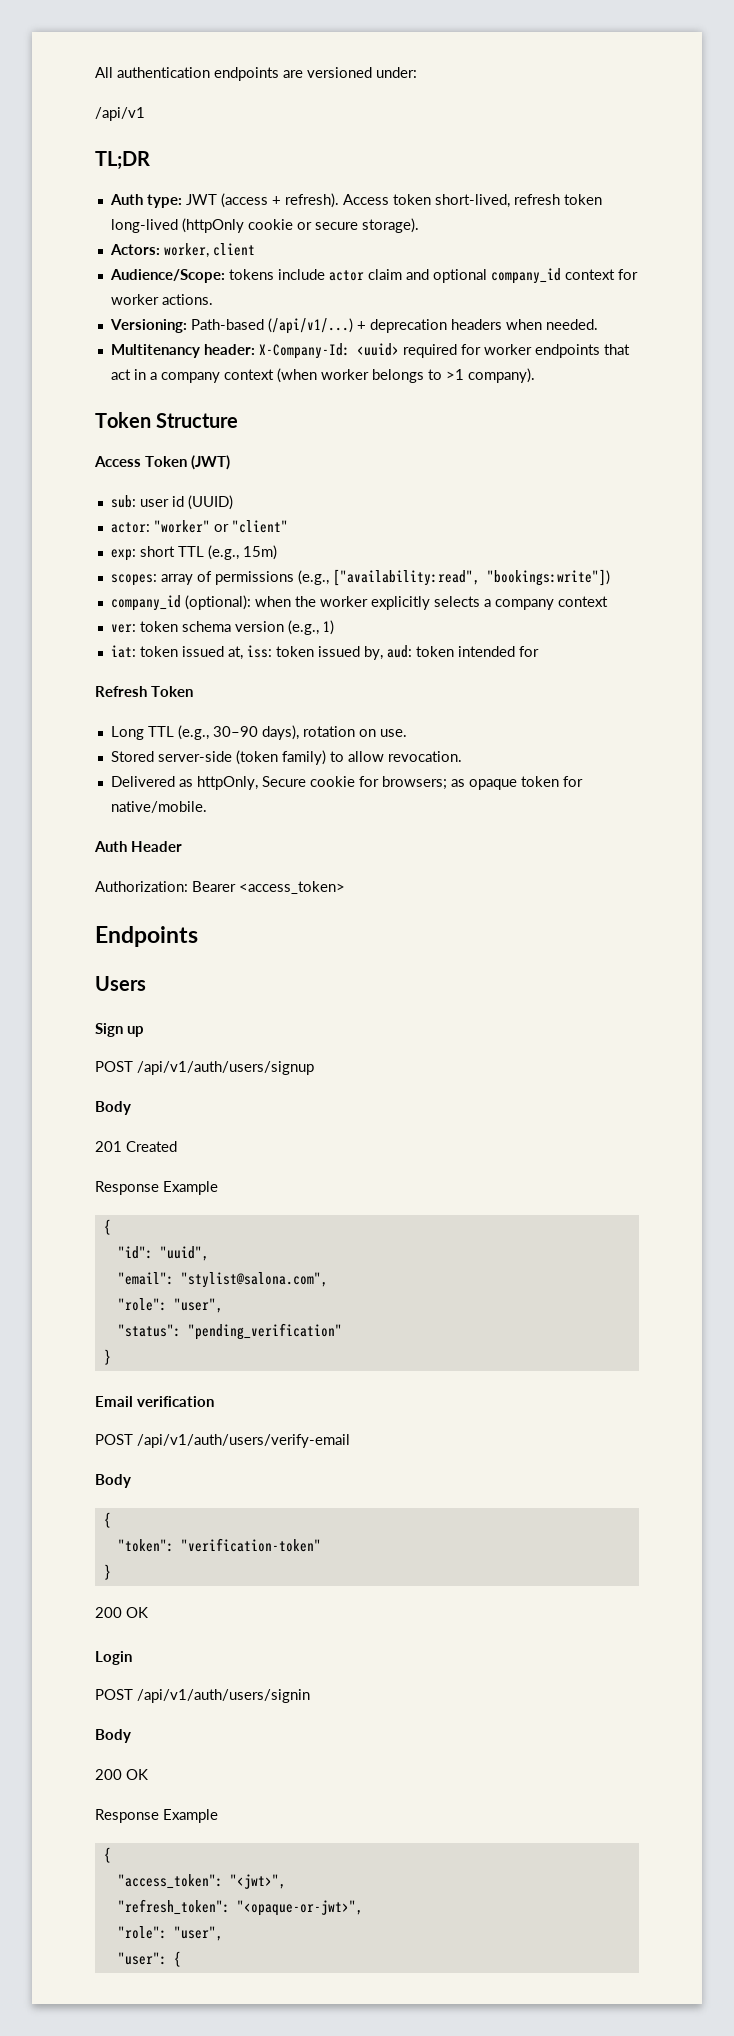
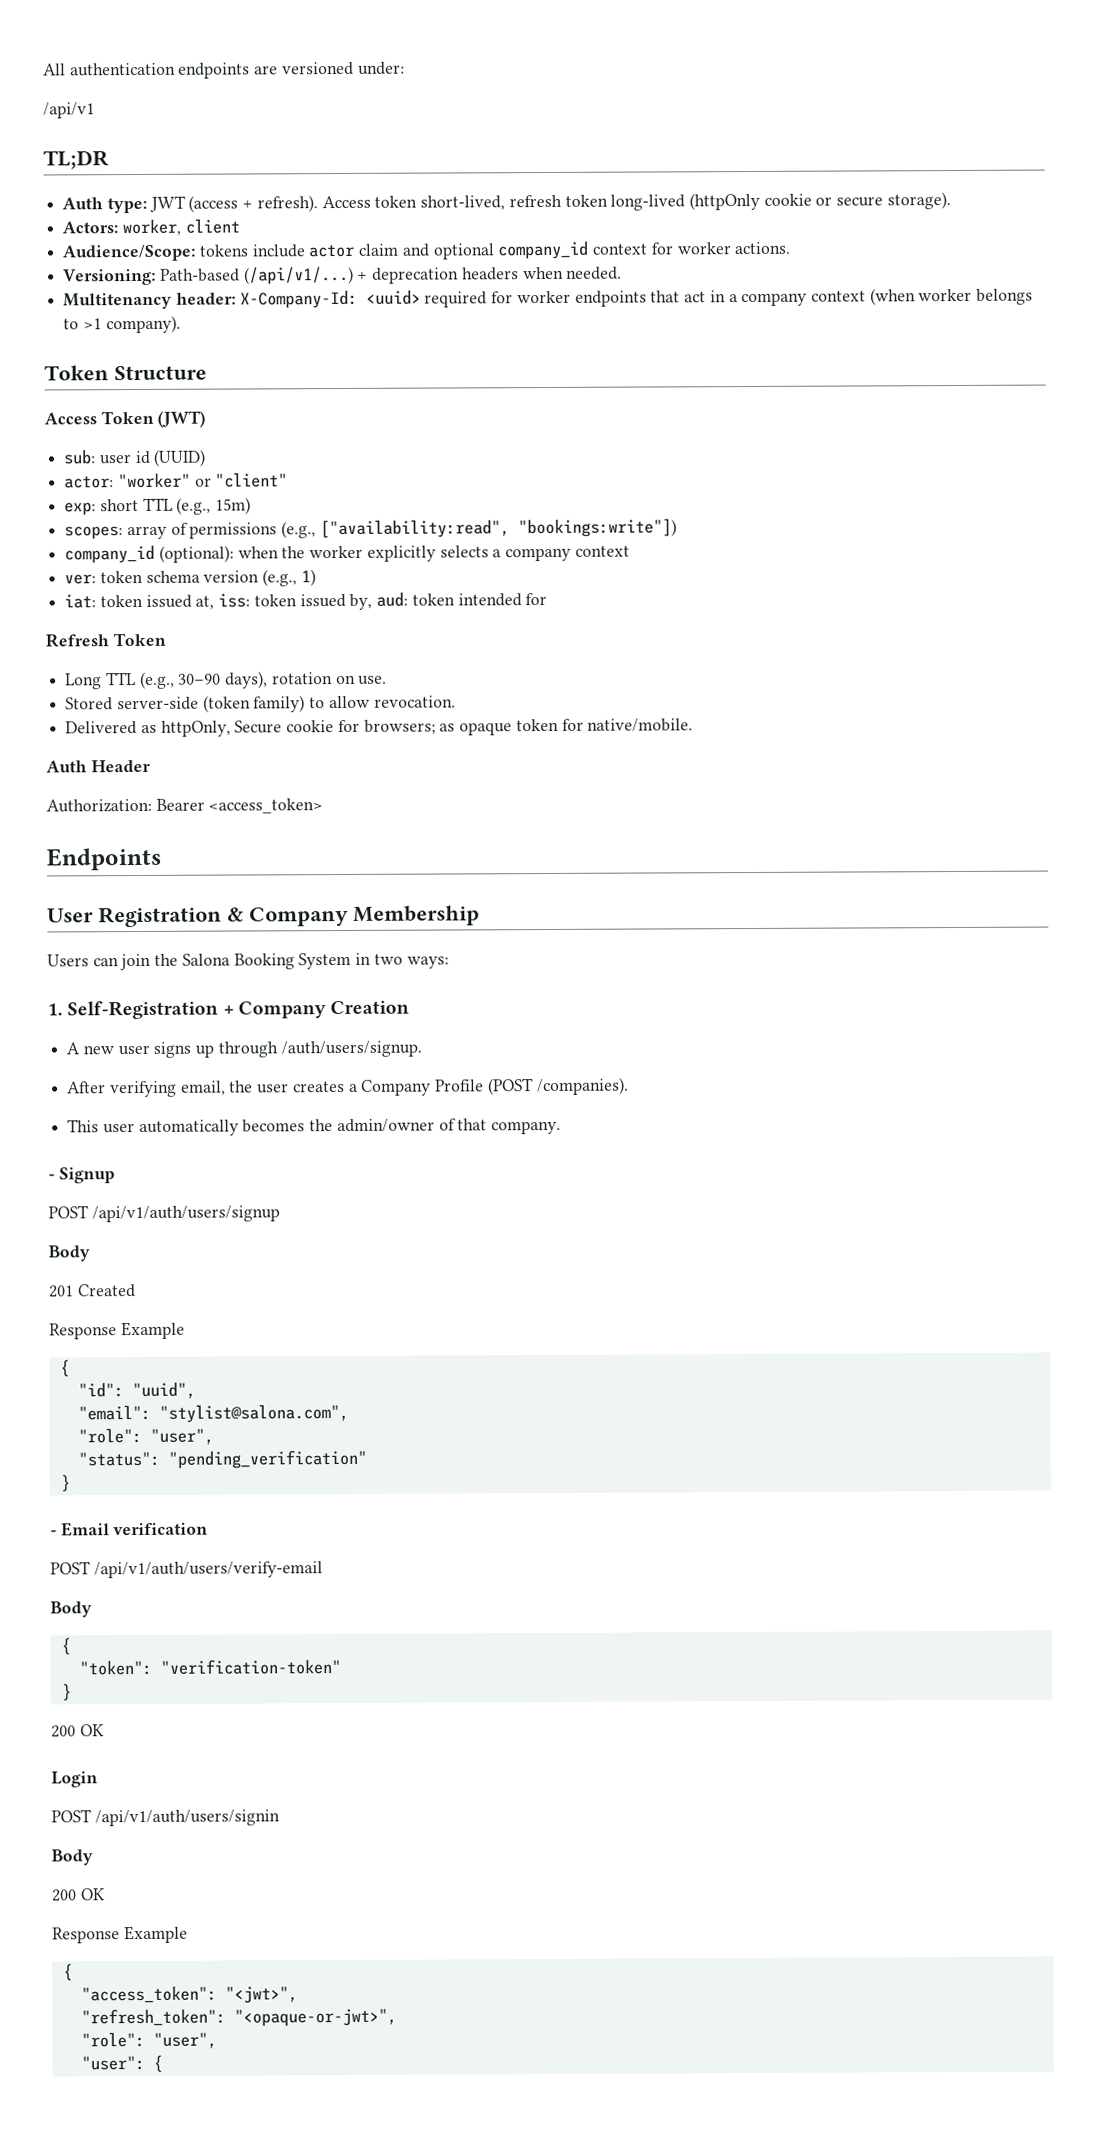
- Users
- Sign up
+ User Registration & Company Membership
+ Users can join the Salona Booking System in two ways:
+ 1. Self-Registration + Company Creation
+ A new user signs up through /auth/users/signup.
+ After verifying email, the user creates a Company Profile (POST /companies).
+ This user automatically becomes the admin/owner of that company.
+ - Signup
- Email verification
+ - Email verification

